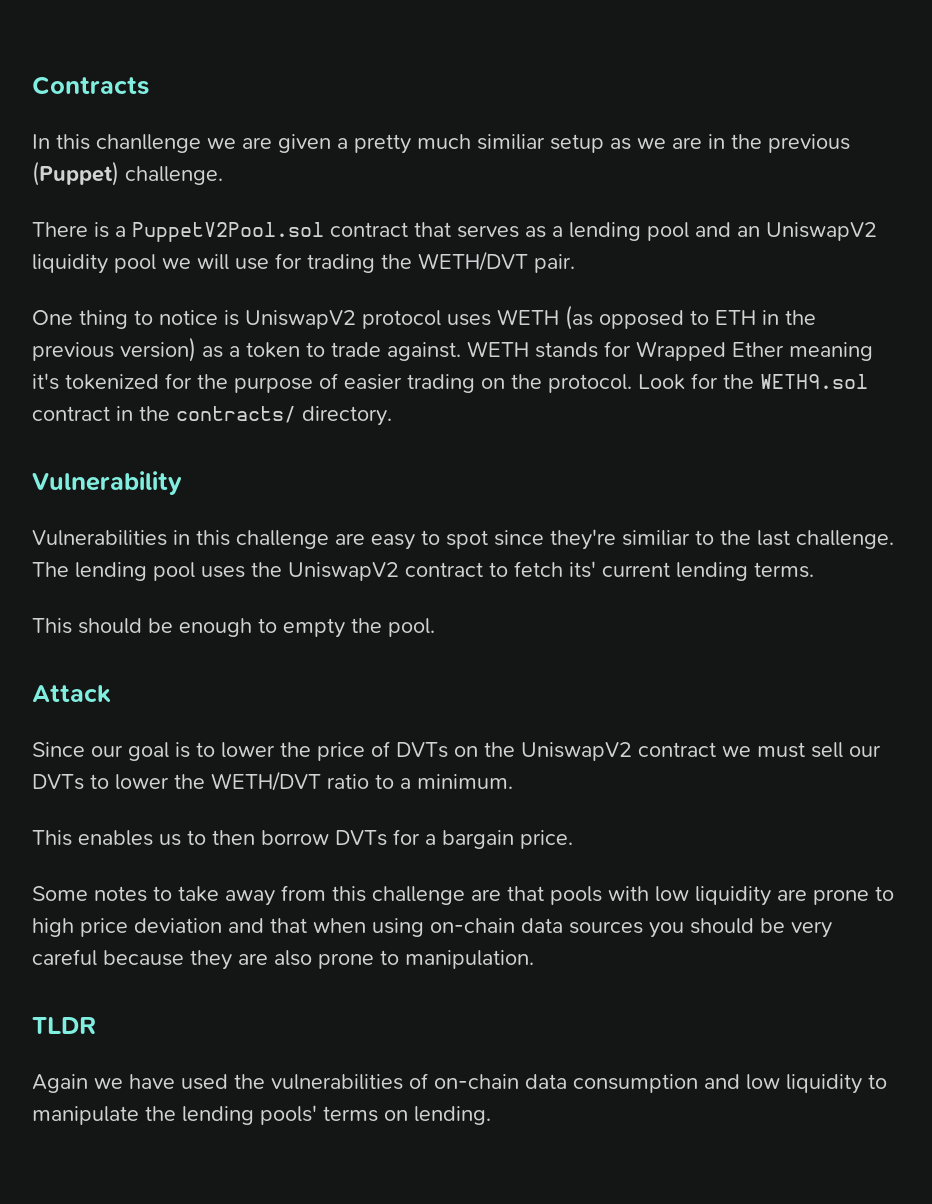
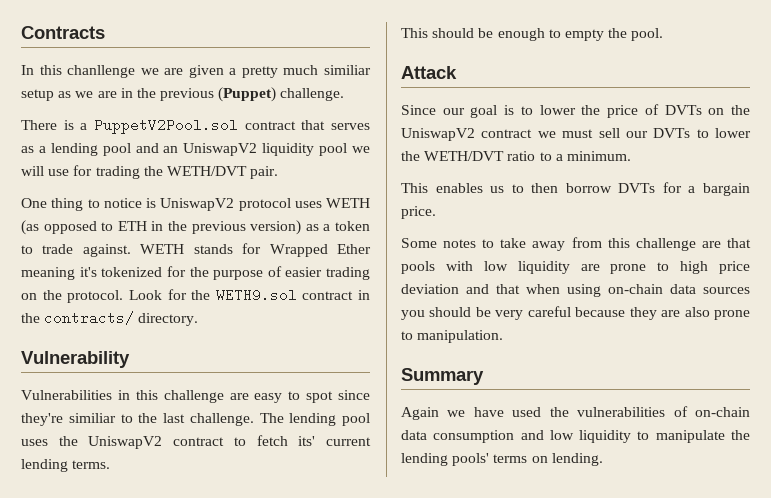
- TLDR
+ Summary

